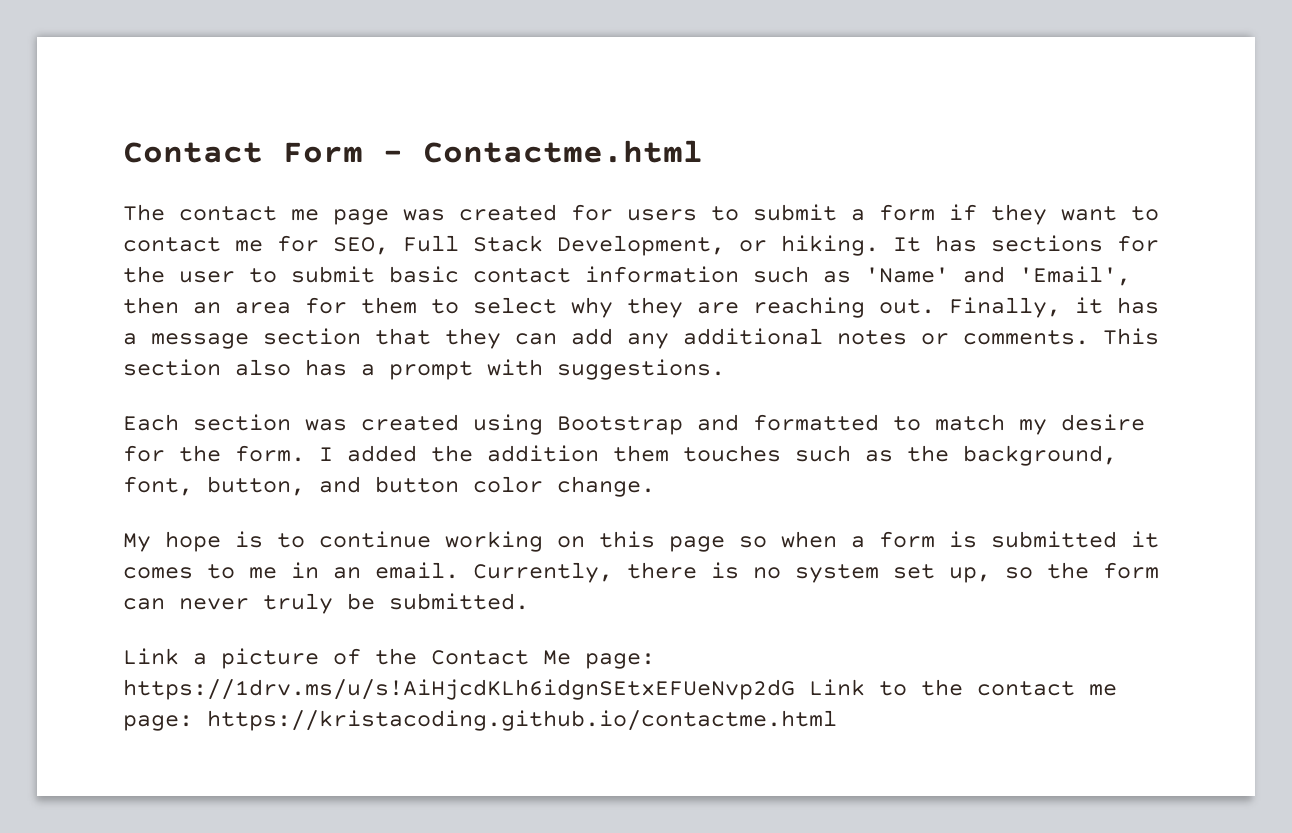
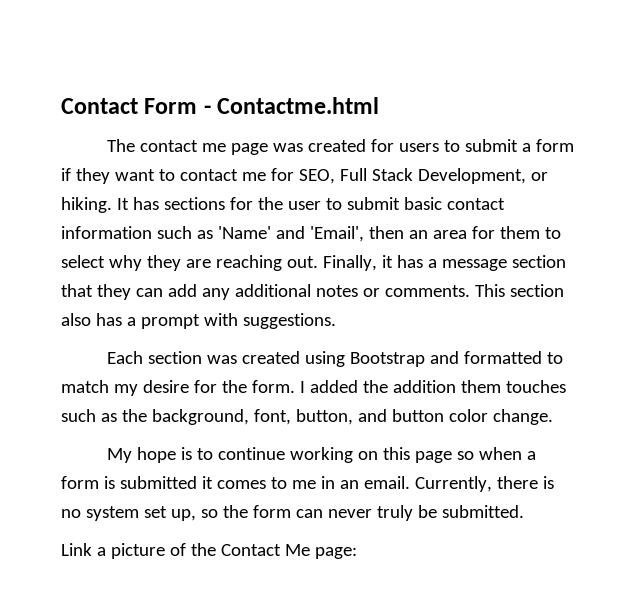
- Link a picture of the Contact Me page: https://1drv.ms/u/s!AiHjcdKLh6idgnSEtxEFUeNvp2dG Link to the contact me page: https://kristacoding.github.io/contactme.html
+ Link a picture of the Contact Me page:

